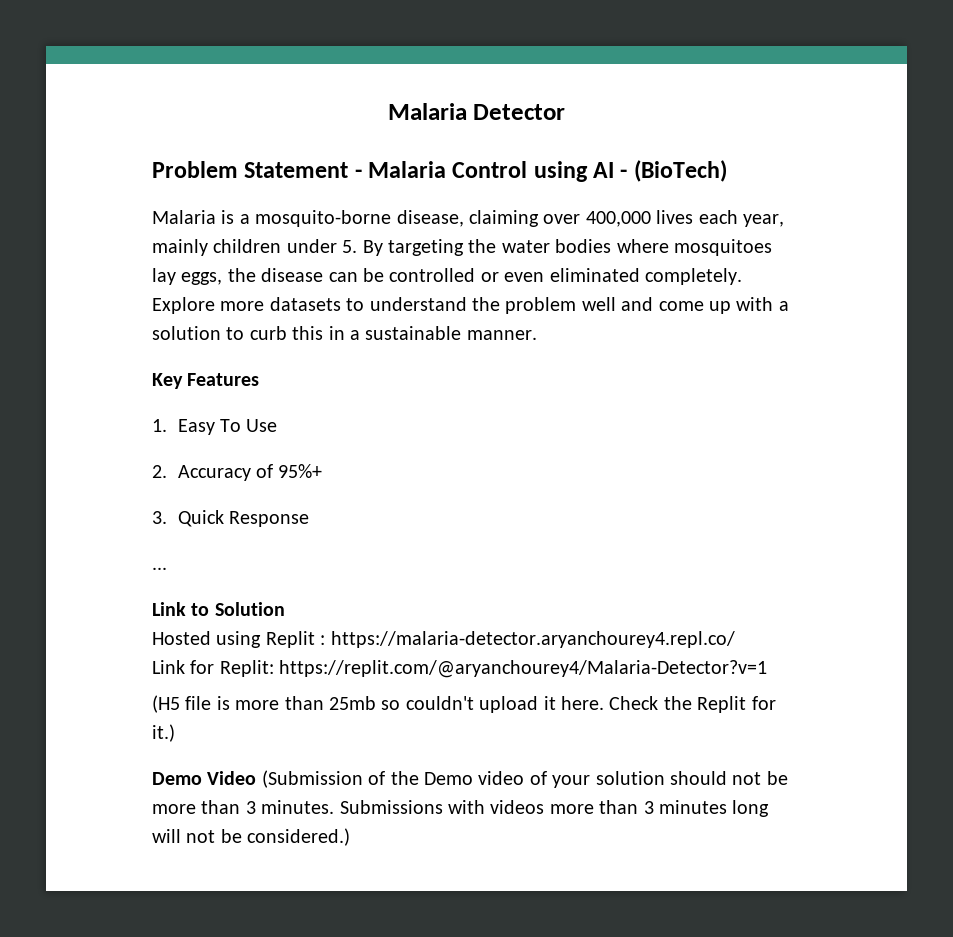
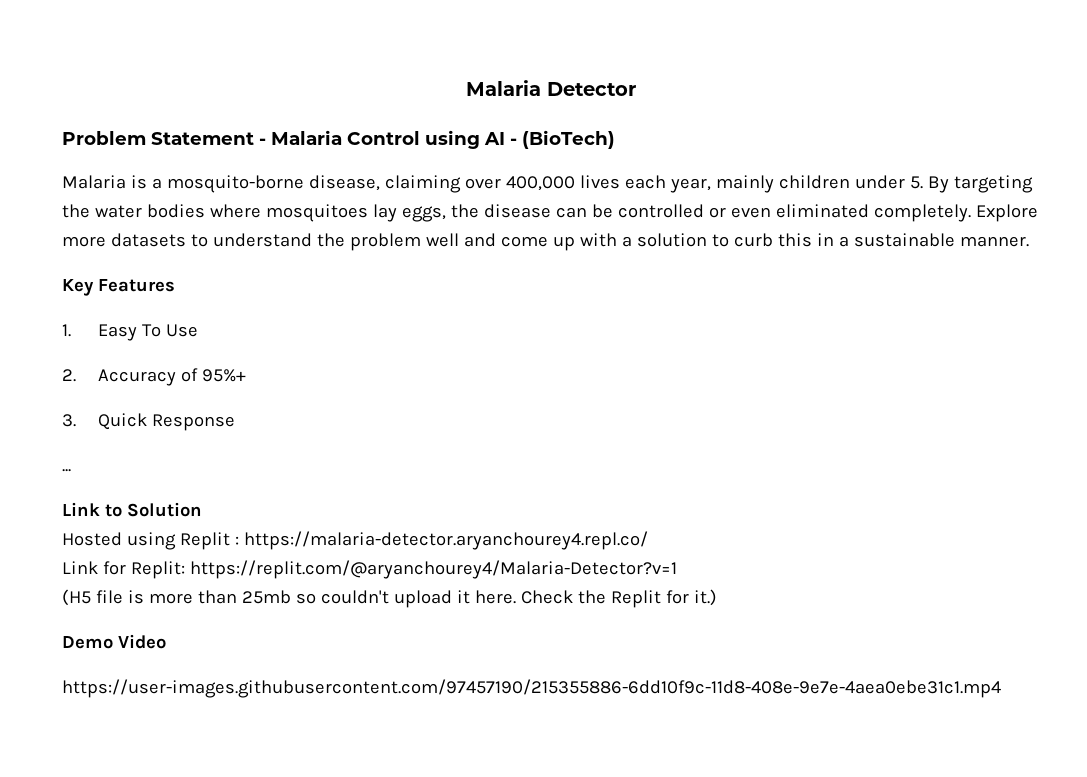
- Demo Video (Submission of the Demo video of your solution should not be more than 3 minutes. Submissions with videos more than 3 minutes long will not be considered.)
+ Demo Video
+ https://user-images.githubusercontent.com/97457190/215355886-6dd10f9c-11d8-408e-9e7e-4aea0ebe31c1.mp4

